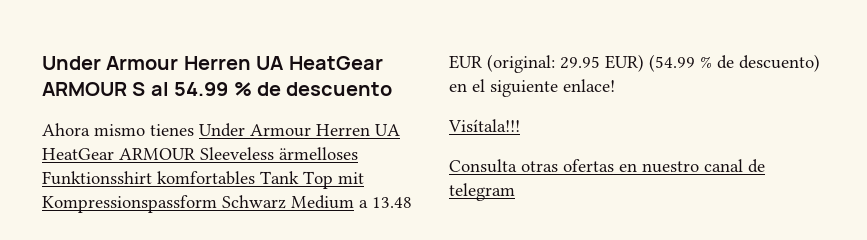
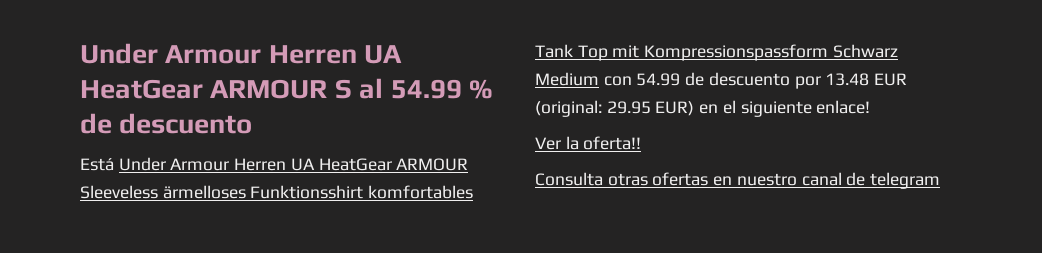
- Ahora mismo tienes Under Armour Herren UA HeatGear ARMOUR Sleeveless ärmelloses Funktionsshirt komfortables Tank Top mit Kompressionspassform Schwarz Medium a 13.48 EUR (original: 29.95 EUR) (54.99 % de descuento) en el siguiente enlace!
+ Está Under Armour Herren UA HeatGear ARMOUR Sleeveless ärmelloses Funktionsshirt komfortables Tank Top mit Kompressionspassform Schwarz Medium con 54.99 de descuento por 13.48 EUR (original: 29.95 EUR) en el siguiente enlace!
- Visítala!!!
+ Ver la oferta!!

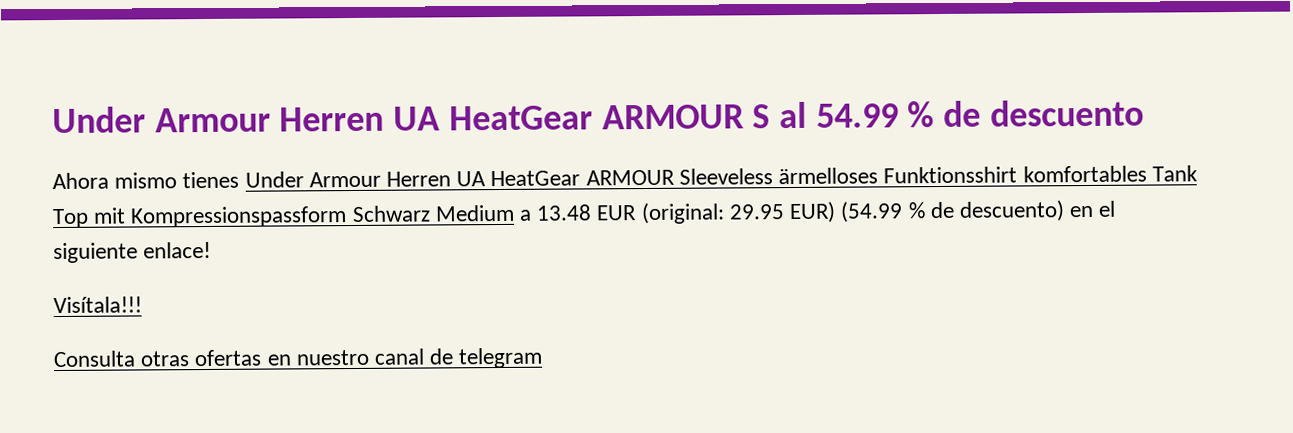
- Está Under Armour Herren UA HeatGear ARMOUR Sleeveless ärmelloses Funktionsshirt komfortables Tank Top mit Kompressionspassform Schwarz Medium con 54.99 de descuento por 13.48 EUR (original: 29.95 EUR) en el siguiente enlace!
+ Ahora mismo tienes Under Armour Herren UA HeatGear ARMOUR Sleeveless ärmelloses Funktionsshirt komfortables Tank Top mit Kompressionspassform Schwarz Medium a 13.48 EUR (original: 29.95 EUR) (54.99 % de descuento) en el siguiente enlace!
- Ver la oferta!!
+ Visítala!!!

